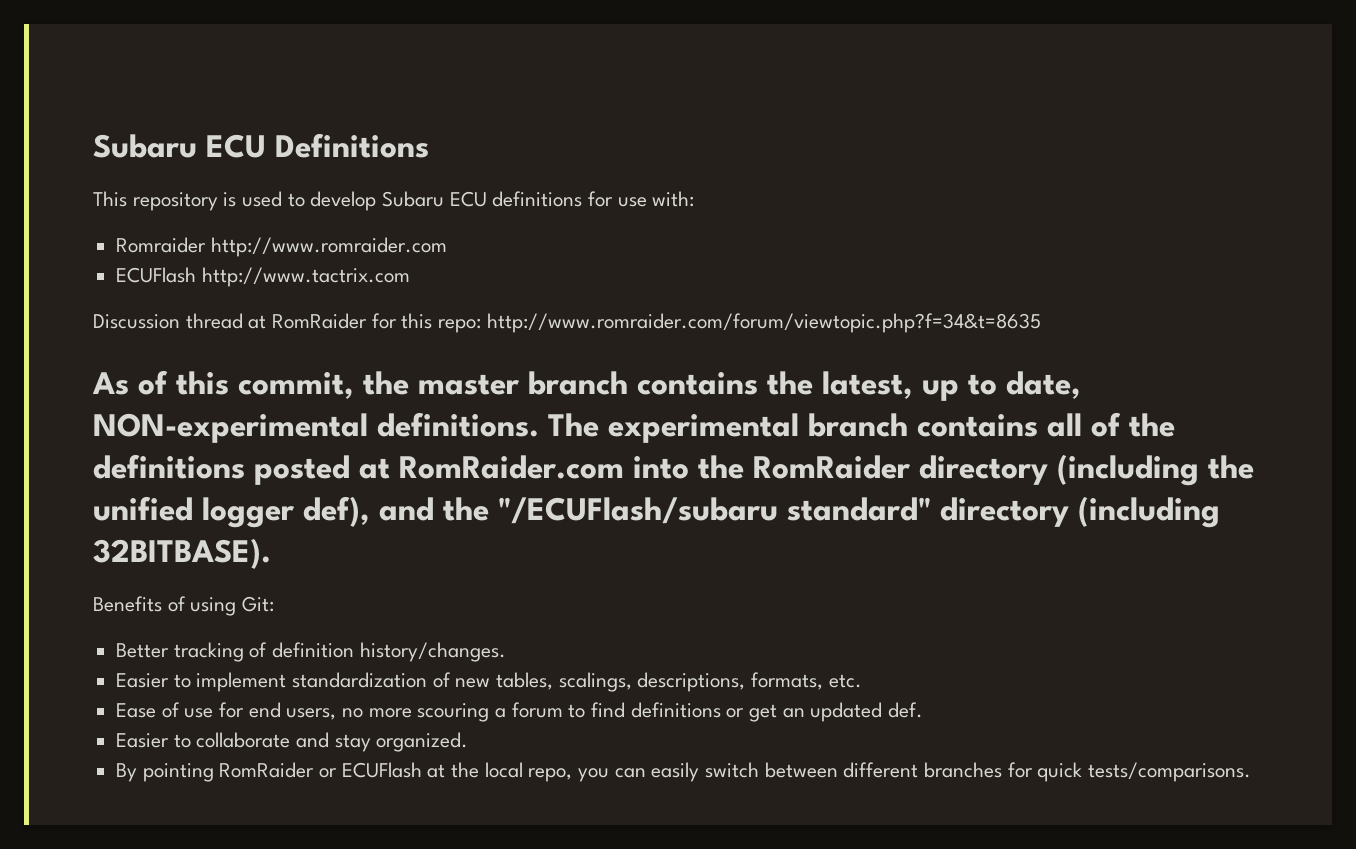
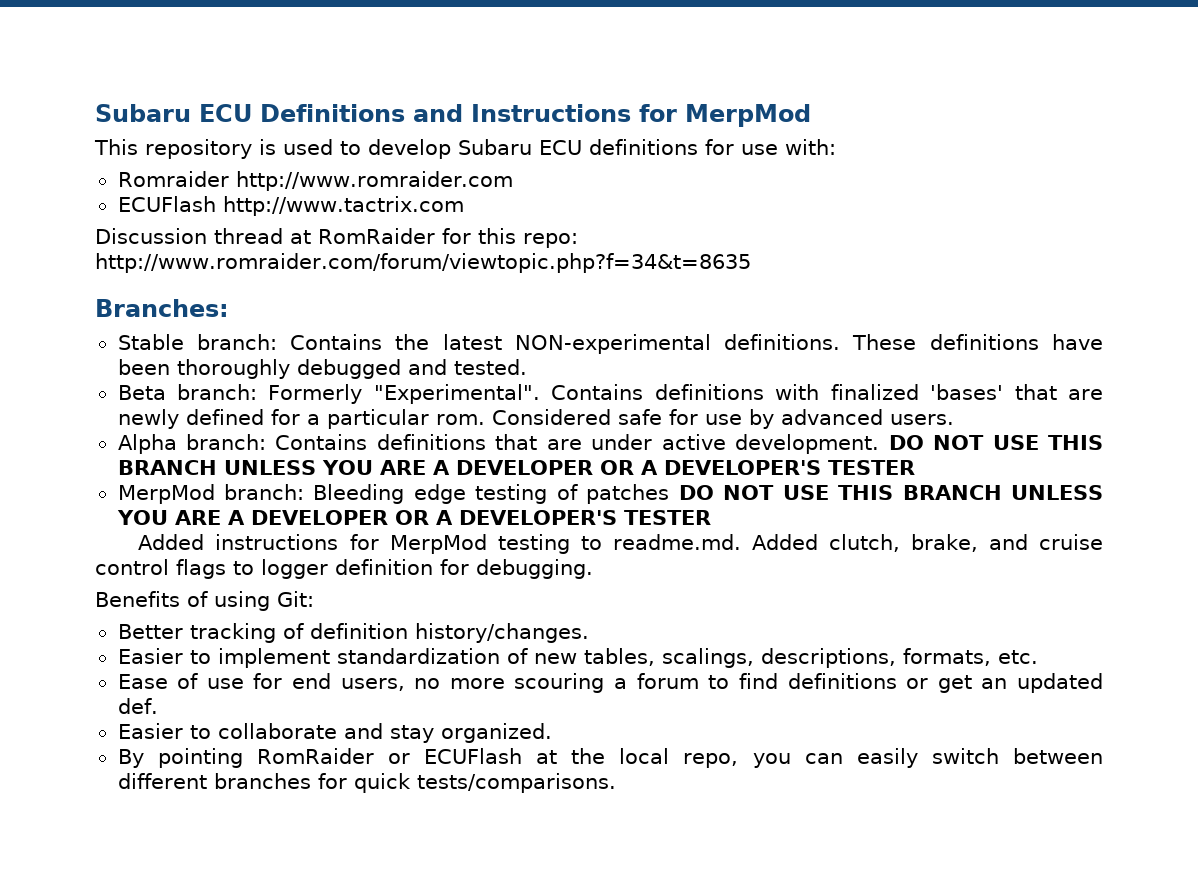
- Subaru ECU Definitions
+ Subaru ECU Definitions and Instructions for MerpMod
- As of this commit, the master branch contains the latest, up to date, NON-experimental definitions. The experimental branch contains all of the definitions posted at RomRaider.com into the RomRaider directory (including the unified logger def), and the "/ECUFlash/subaru standard" directory (including 32BITBASE).
+ Branches:
+ Stable branch: Contains the latest NON-experimental definitions. These definitions have been thoroughly debugged and tested.
+ Beta branch: Formerly "Experimental". Contains definitions with finalized 'bases' that are newly defined for a particular rom. Considered safe for use by advanced users.
+ Alpha branch: Contains definitions that are under active development. DO NOT USE THIS BRANCH UNLESS YOU ARE A DEVELOPER OR A DEVELOPER'S TESTER
+ MerpMod branch: Bleeding edge testing of patches DO NOT USE THIS BRANCH UNLESS YOU ARE A DEVELOPER OR A DEVELOPER'S TESTER
+ Added instructions for MerpMod testing to readme.md. Added clutch, brake, and cruise control flags to logger definition for debugging.

